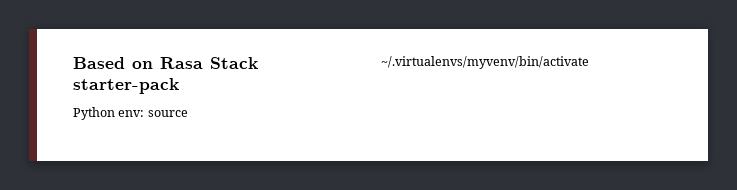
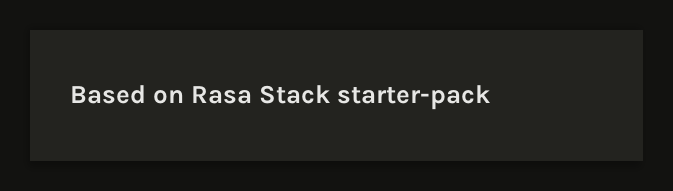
- Python env: source ~/.virtualenvs/myvenv/bin/activate

